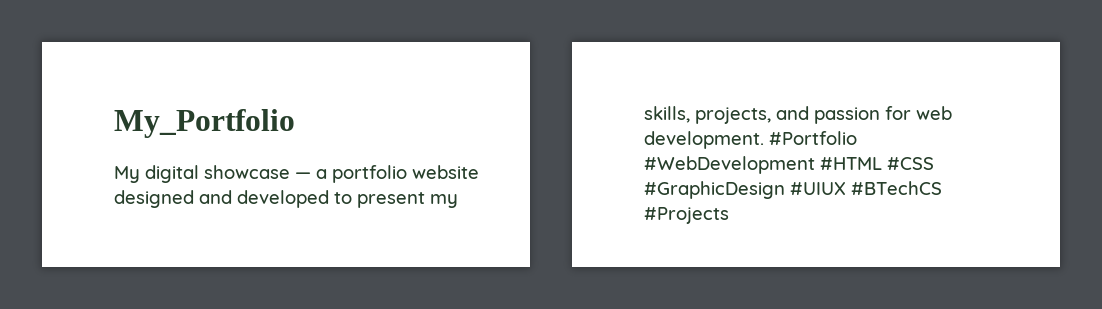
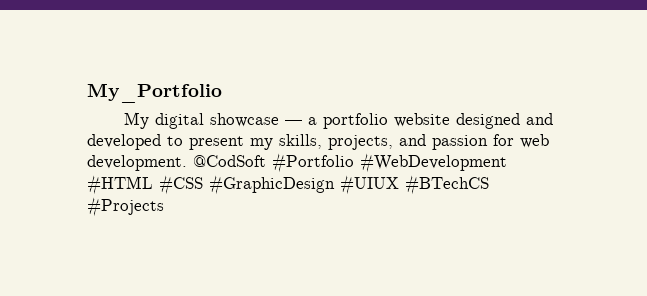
- #Portfolio #WebDevelopment #HTML #CSS #GraphicDesign #UIUX #BTechCS #Projects
+ @CodSoft #Portfolio #WebDevelopment #HTML #CSS #GraphicDesign #UIUX #BTechCS #Projects

